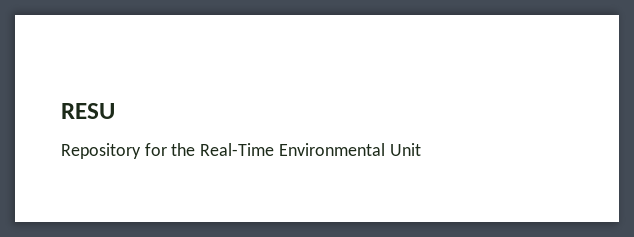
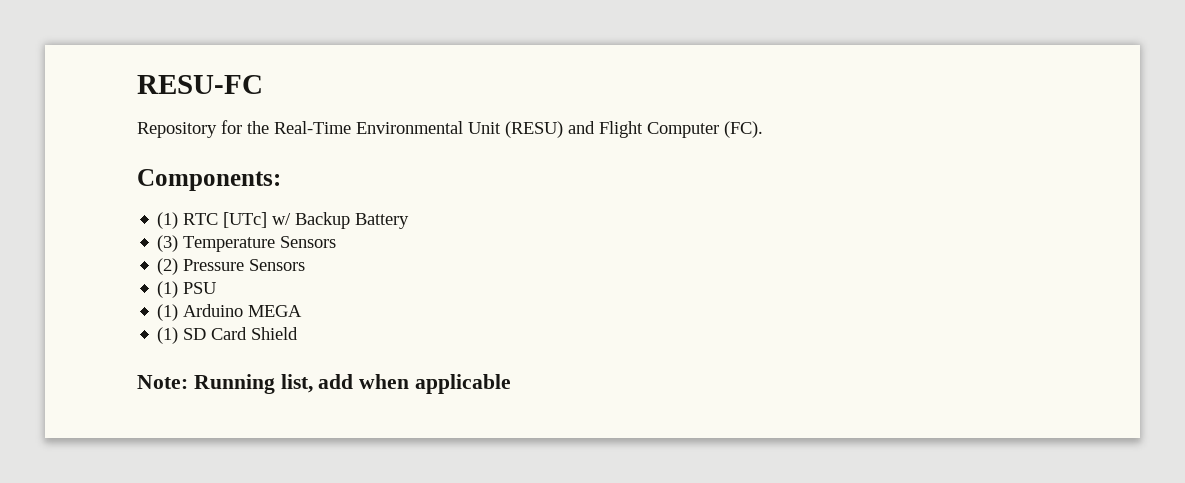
- RESU
+ RESU-FC
- Repository for the Real-Time Environmental Unit
+ Repository for the Real-Time Environmental Unit (RESU) and Flight Computer (FC).
+ Components:
+ (1) RTC [UTc] w/ Backup Battery
+ (3) Temperature Sensors
+ (2) Pressure Sensors
+ (1) PSU
+ (1) Arduino MEGA
+ (1) SD Card Shield
+ Note: Running list, add when applicable

